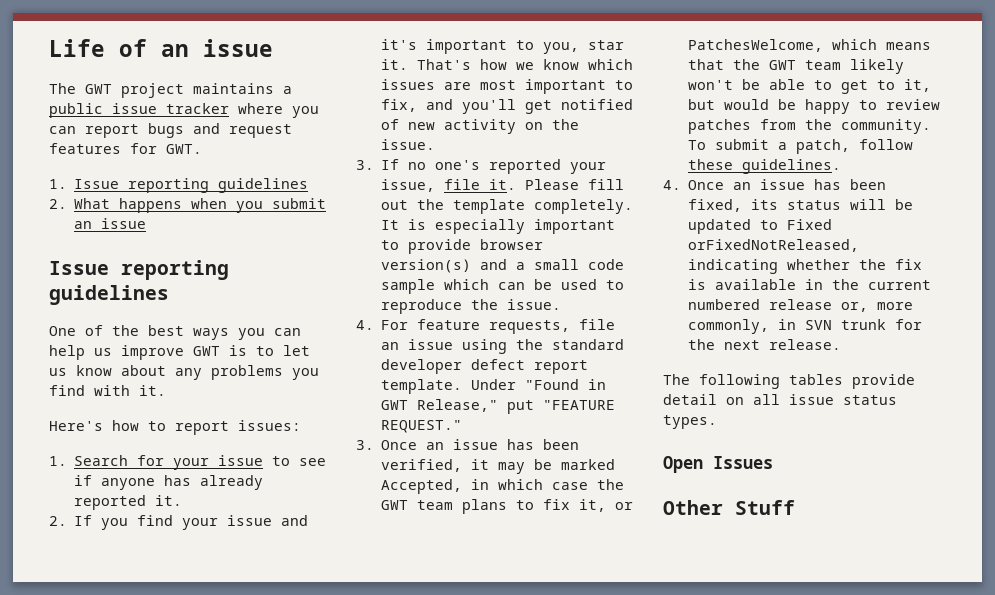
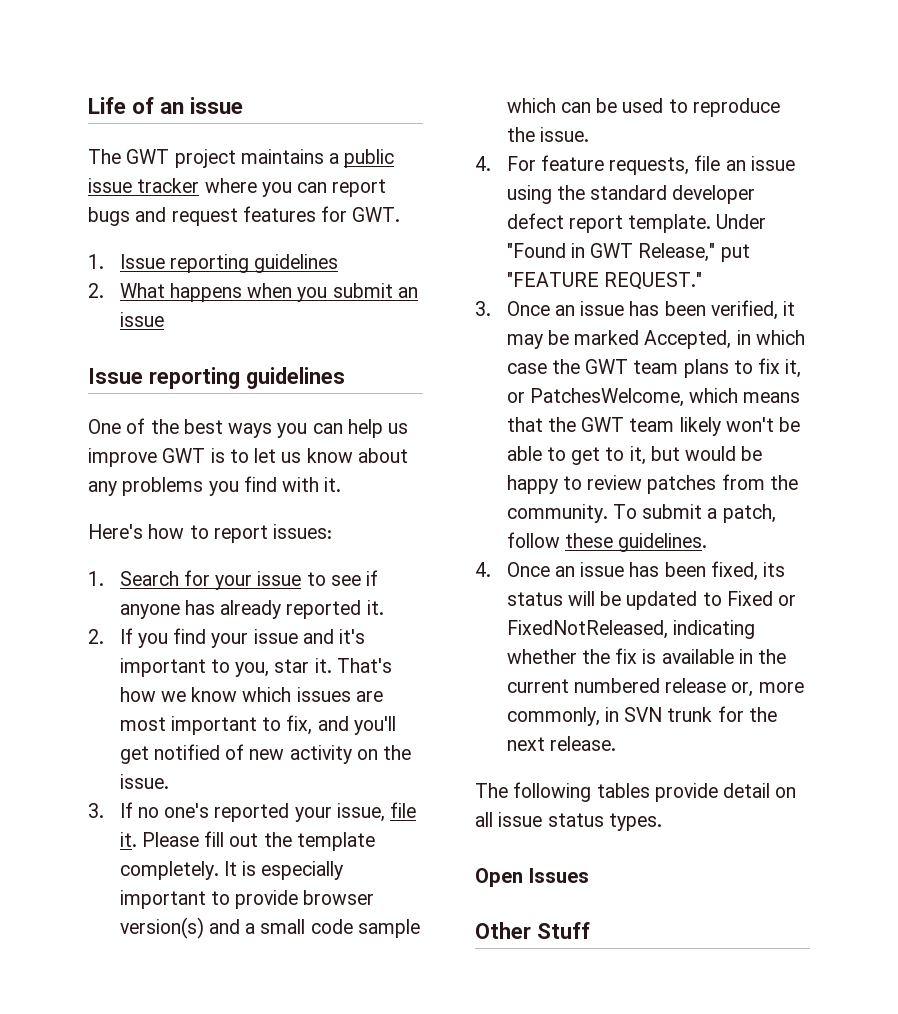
- 4. Once an issue has been fixed, its status will be updated to Fixed orFixedNotReleased, indicating whether the fix is available in the current numbered release or, more commonly, in SVN trunk for the next release.
+ 4. Once an issue has been fixed, its status will be updated to Fixed or FixedNotReleased, indicating whether the fix is available in the current numbered release or, more commonly, in SVN trunk for the next release.

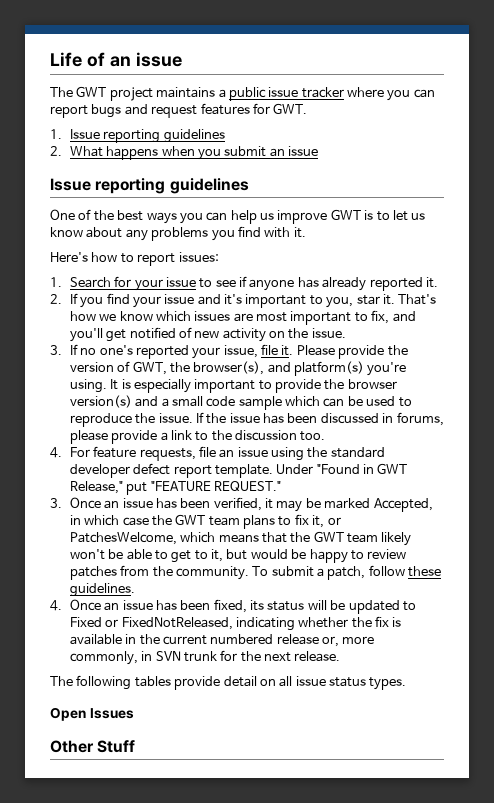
- Please fill out the template completely.
+ Please provide the version of GWT, the browser(s), and platform(s) you're using.
- It is especially important to provide browser version(s) and a small code sample which can be used to reproduce the issue.
+ It is especially important to provide the browser version(s) and a small code sample which can be used to reproduce the issue. If the issue has been discussed in forums, please provide a link to the discussion too.

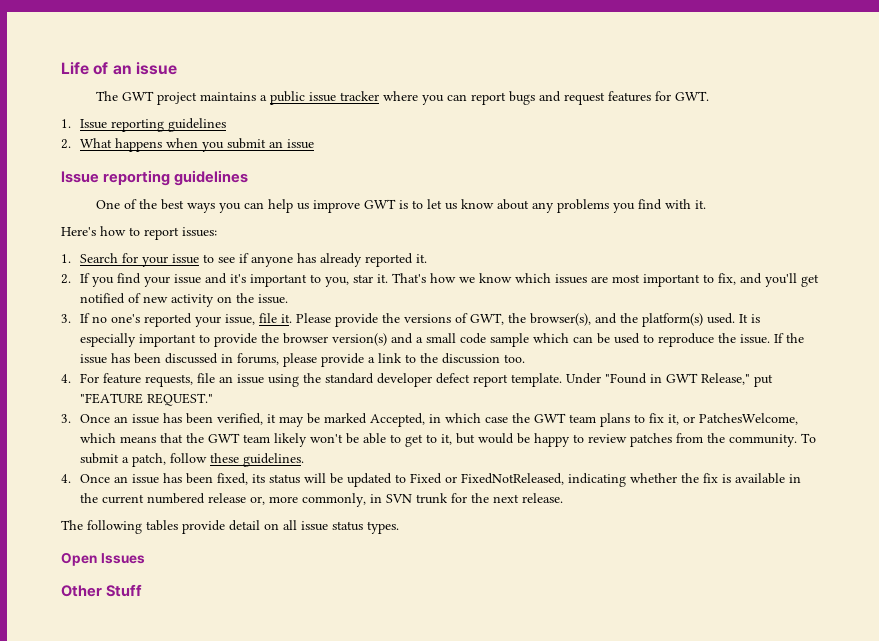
- Please provide the version of GWT, the browser(s), and platform(s) you're using.
+ Please provide the versions of GWT, the browser(s), and the platform(s) used.

